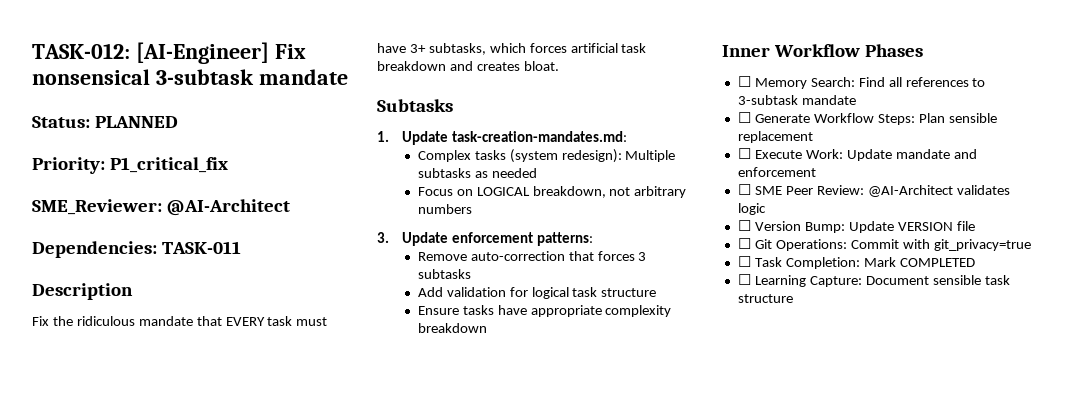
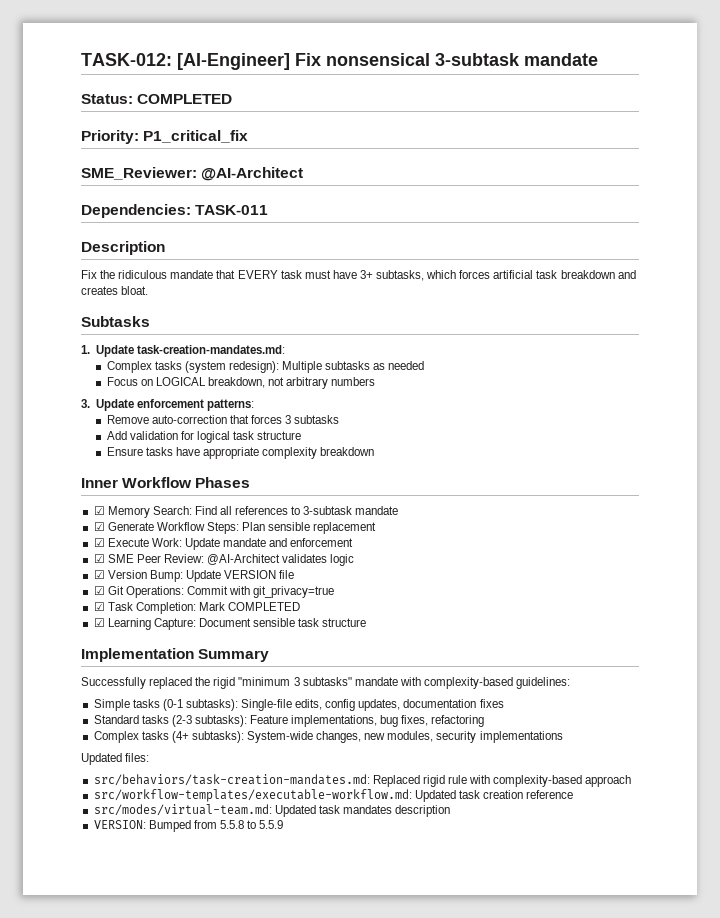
- Status: PLANNED
+ Status: COMPLETED
- ☐ Memory Search: Find all references to 3-subtask mandate
+ ☑ Memory Search: Find all references to 3-subtask mandate
- ☐ Generate Workflow Steps: Plan sensible replacement
+ ☑ Generate Workflow Steps: Plan sensible replacement
- ☐ Execute Work: Update mandate and enforcement
+ ☑ Execute Work: Update mandate and enforcement
- ☐ SME Peer Review: @AI-Architect validates logic
+ ☑ SME Peer Review: @AI-Architect validates logic
- ☐ Version Bump: Update VERSION file
+ ☑ Version Bump: Update VERSION file
- ☐ Git Operations: Commit with git_privacy=true
+ ☑ Git Operations: Commit with git_privacy=true
- ☐ Task Completion: Mark COMPLETED
+ ☑ Task Completion: Mark COMPLETED
- ☐ Learning Capture: Document sensible task structure
+ ☑ Learning Capture: Document sensible task structure
+ Implementation Summary
+ Successfully replaced the rigid "minimum 3 subtasks" mandate with complexity-based guidelines:
+ Simple tasks (0-1 subtasks): Single-file edits, config updates, documentation fixes
+ Standard tasks (2-3 subtasks): Feature implementations, bug fixes, refactoring
+ Complex tasks (4+ subtasks): System-wide changes, new modules, security implementations
+ Updated files:
+ src/behaviors/task-creation-mandates.md: Replaced rigid rule with complexity-based approach
+ src/workflow-templates/executable-workflow.md: Updated task creation reference
+ src/modes/virtual-team.md: Updated task mandates description
+ VERSION: Bumped from 5.5.8 to 5.5.9

